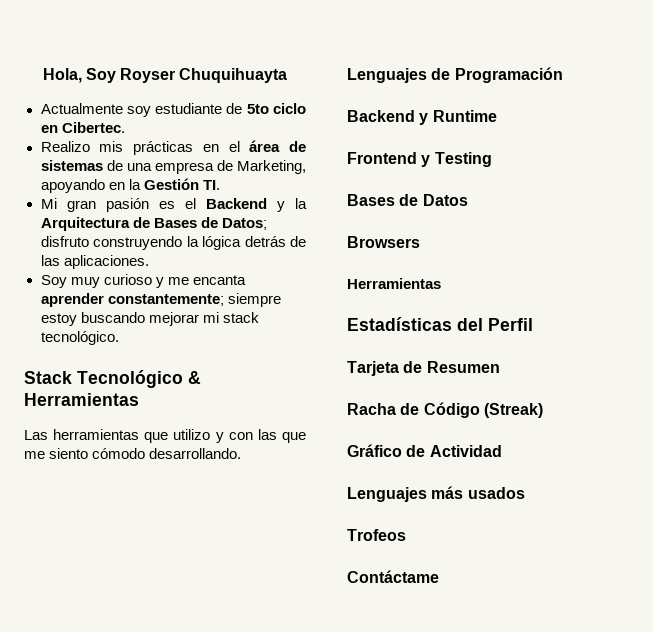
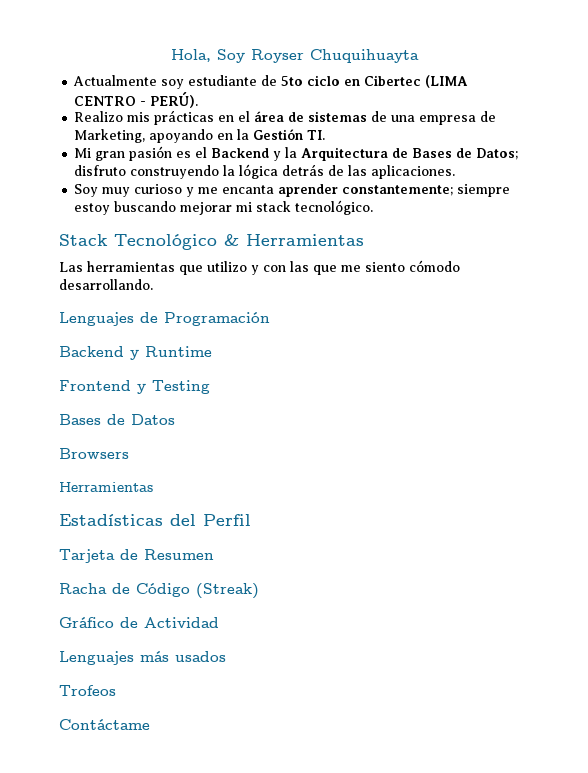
- Actualmente soy estudiante de 5to ciclo en Cibertec.
+ Actualmente soy estudiante de 5to ciclo en Cibertec (LIMA CENTRO - PERÚ).

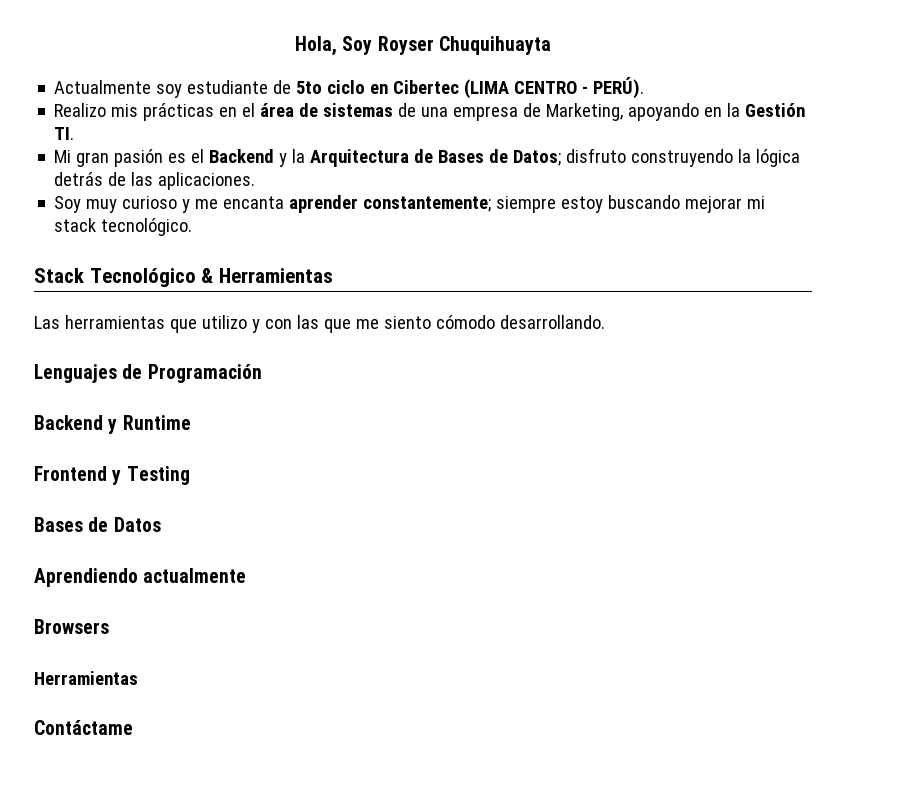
+ Aprendiendo actualmente
- Estadísticas del Perfil
- Tarjeta de Resumen
- Racha de Código (Streak)
- Gráfico de Actividad
- Lenguajes más usados
- Trofeos

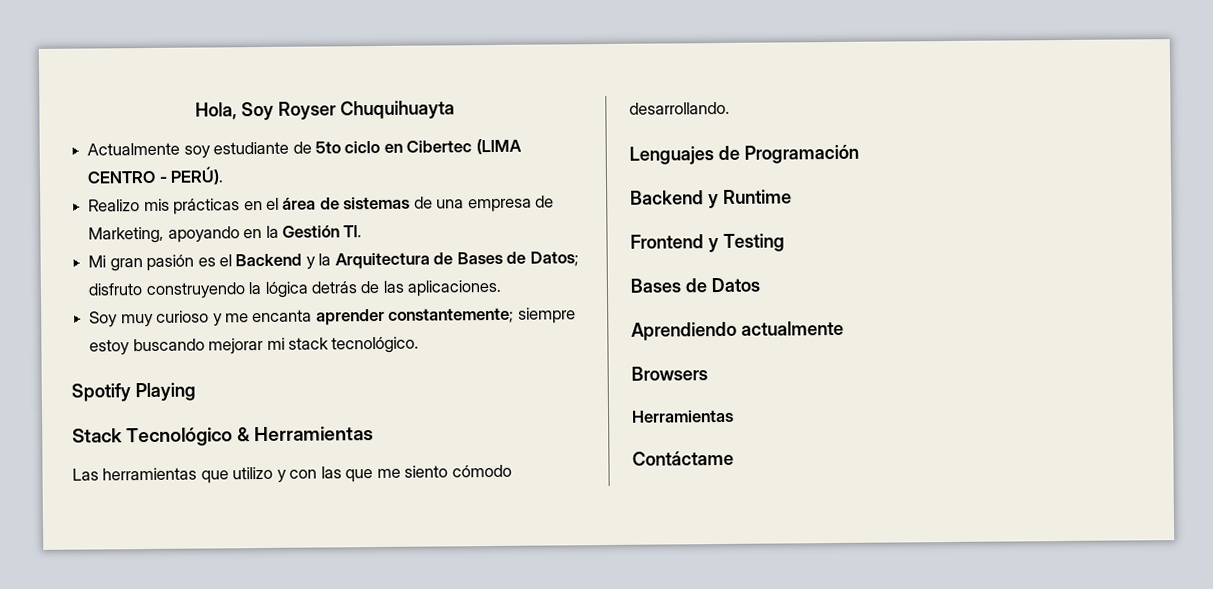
+ Spotify Playing

